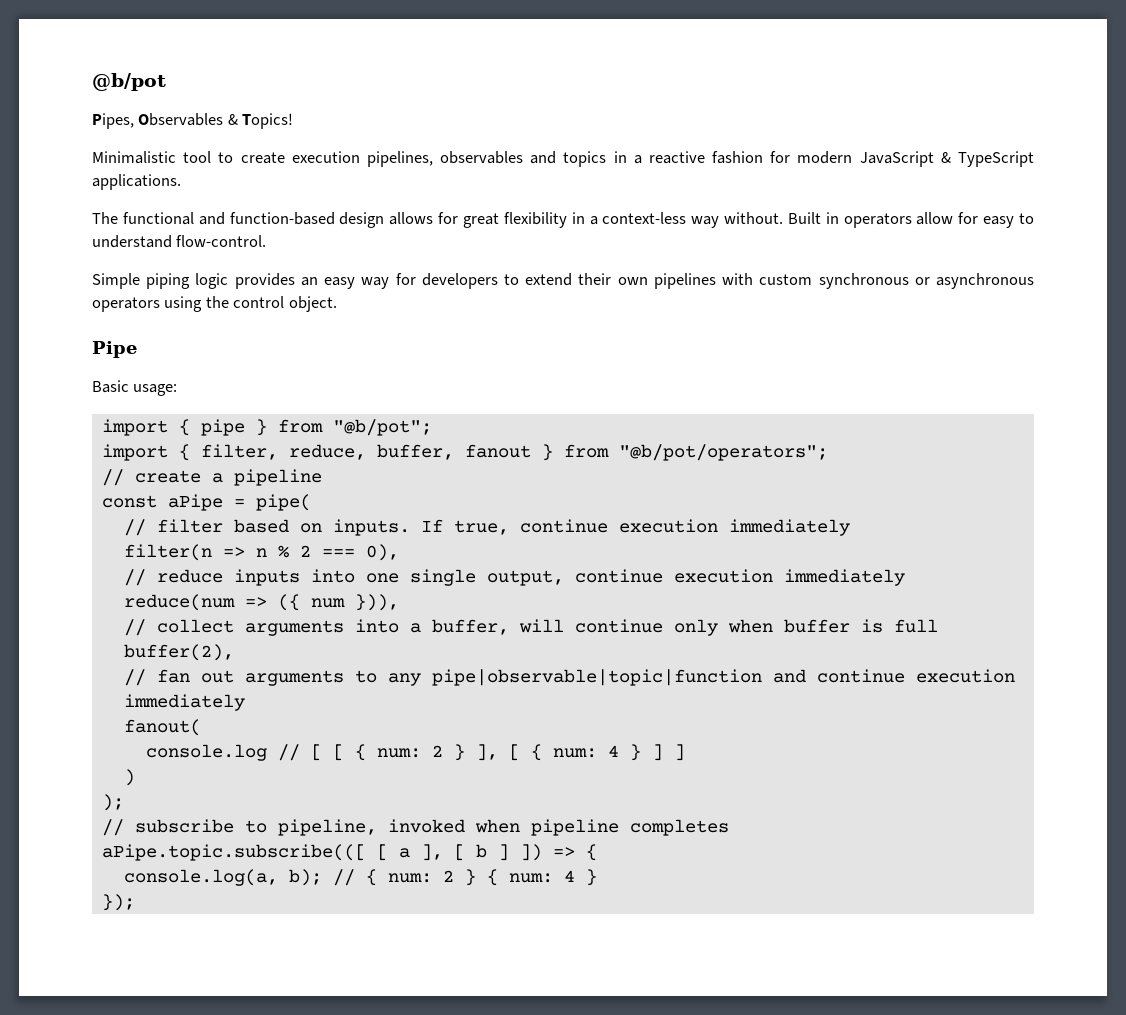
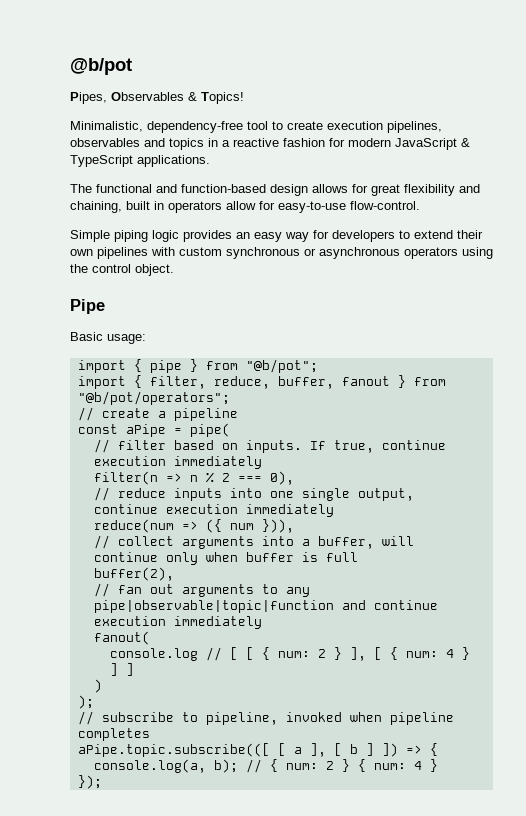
- Minimalistic tool to create execution pipelines, observables and topics in a reactive fashion for modern JavaScript & TypeScript applications.
+ Minimalistic, dependency-free tool to create execution pipelines, observables and topics in a reactive fashion for modern JavaScript & TypeScript applications.
- The functional and function-based design allows for great flexibility in a context-less way without. Built in operators allow for easy to understand flow-control.
+ The functional and function-based design allows for great flexibility and chaining, built in operators allow for easy-to-use flow-control.

